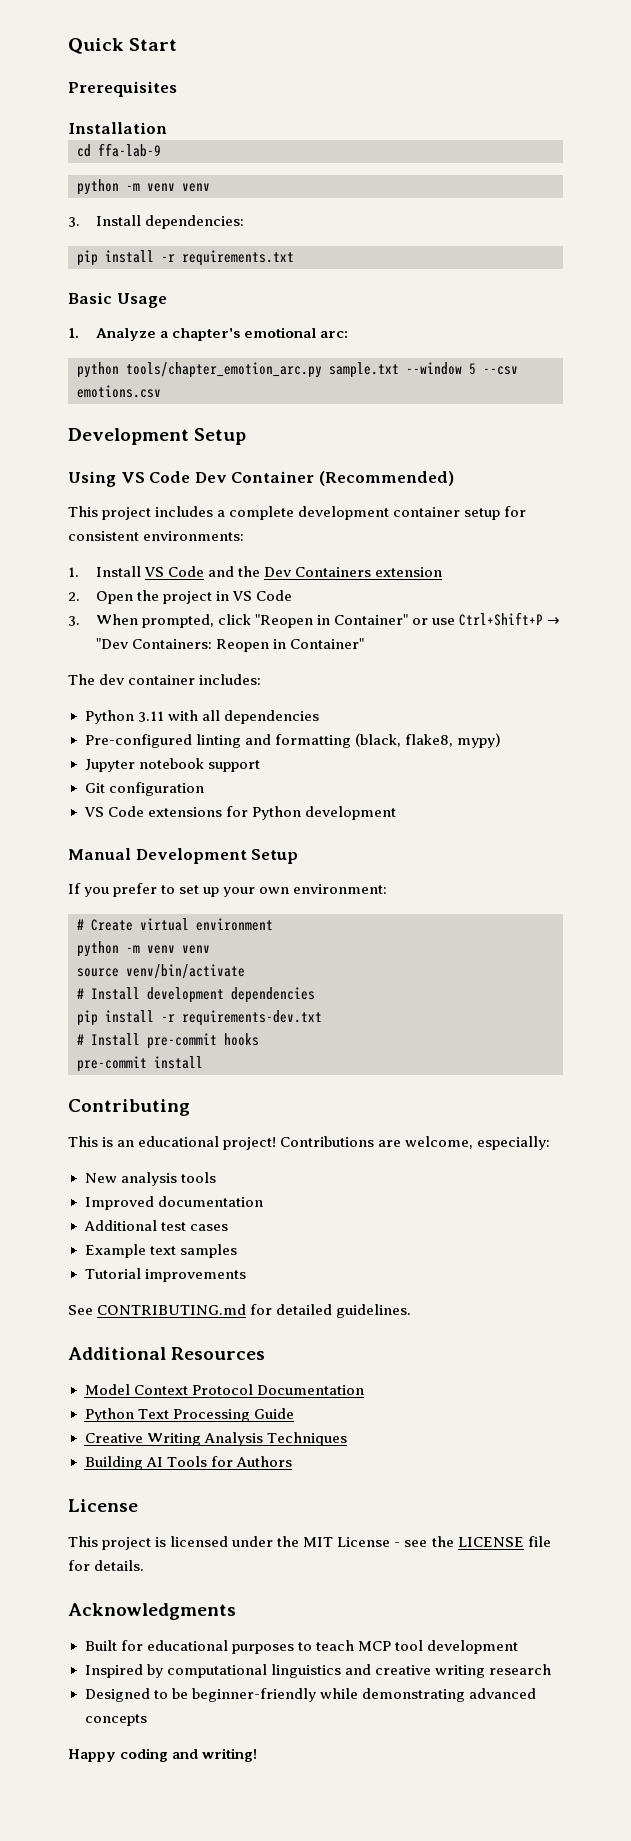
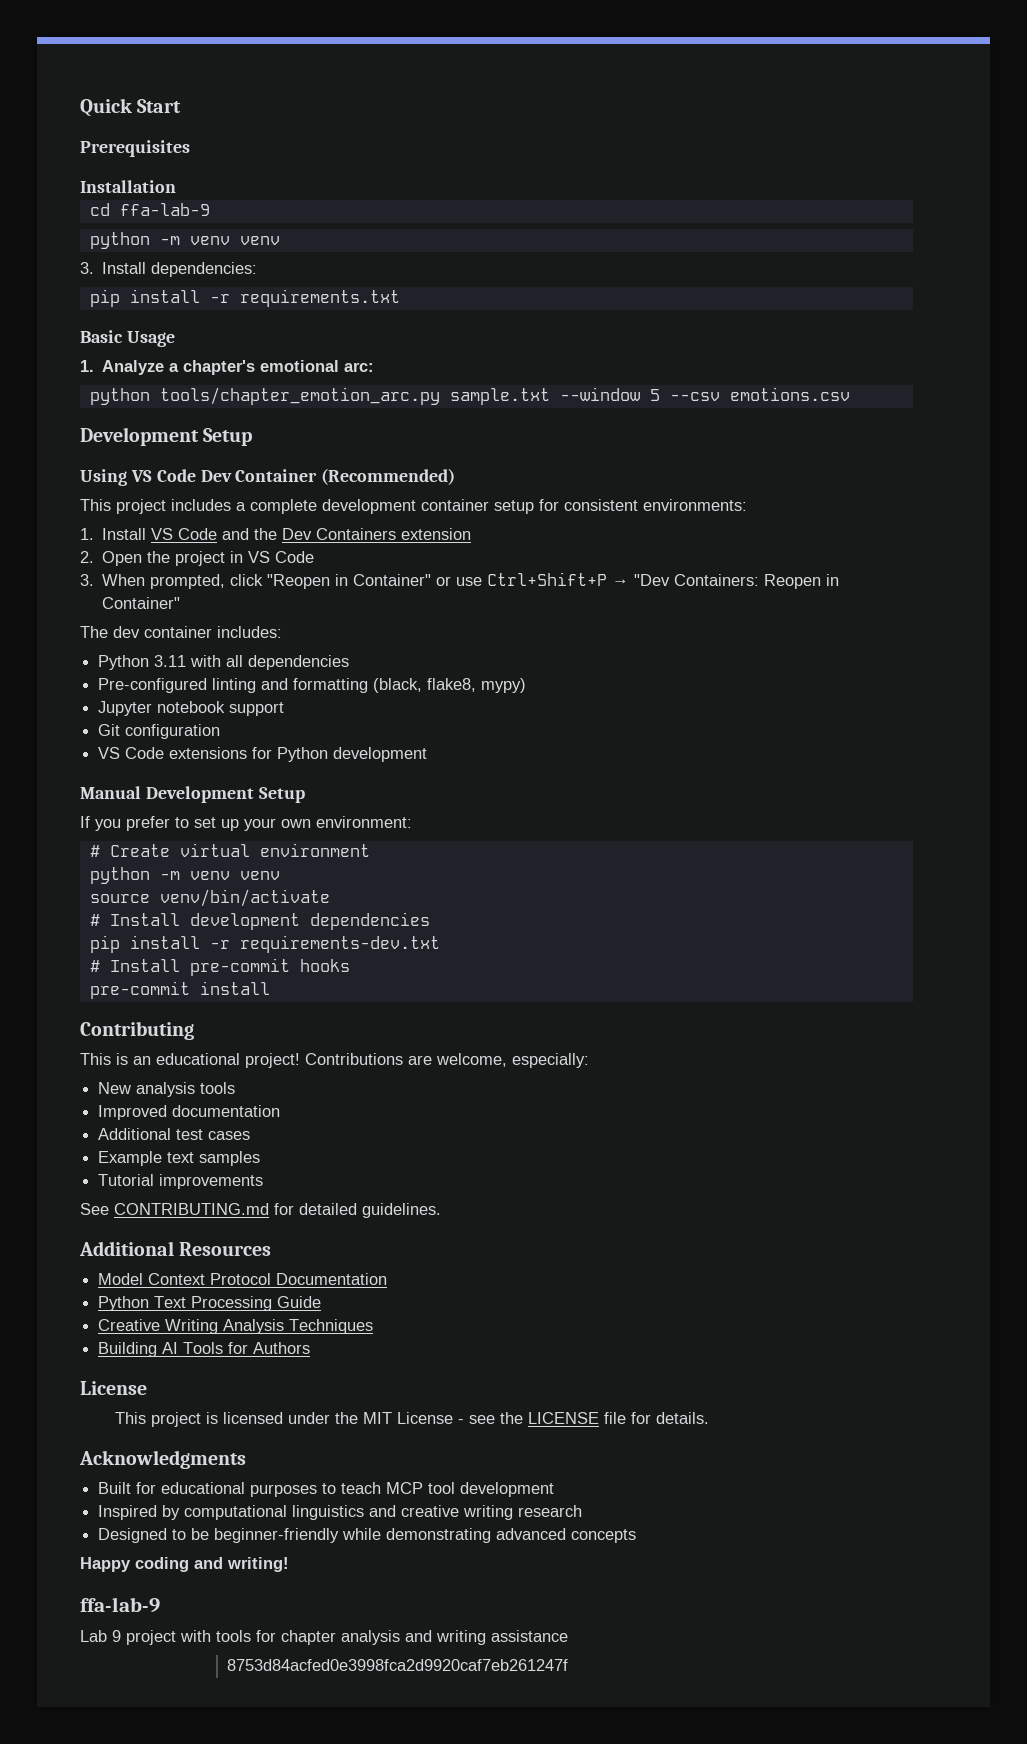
  Happy coding and writing!
+ ffa-lab-9
+ Lab 9 project with tools for chapter analysis and writing assistance
+ 8753d84acfed0e3998fca2d9920caf7eb261247f

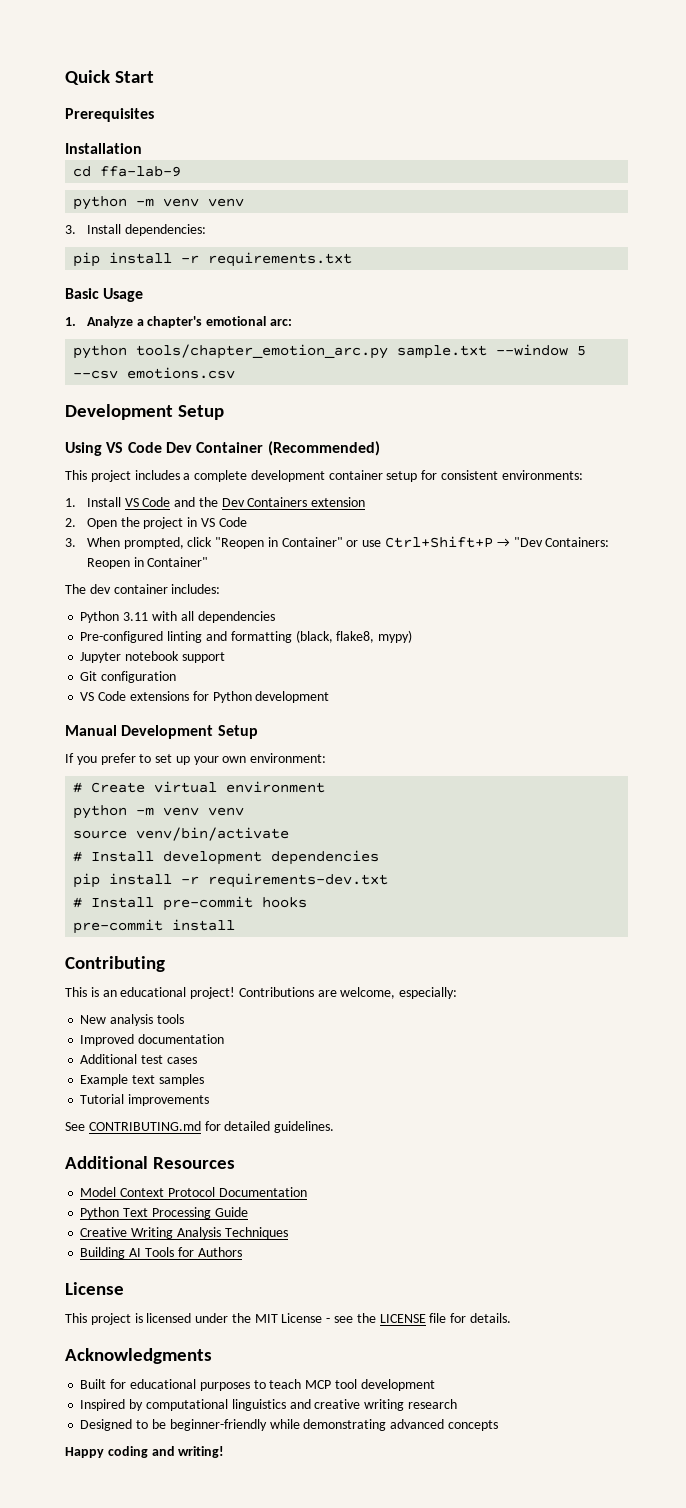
  Happy coding and writing!
- ffa-lab-9
- Lab 9 project with tools for chapter analysis and writing assistance
- 8753d84acfed0e3998fca2d9920caf7eb261247f

